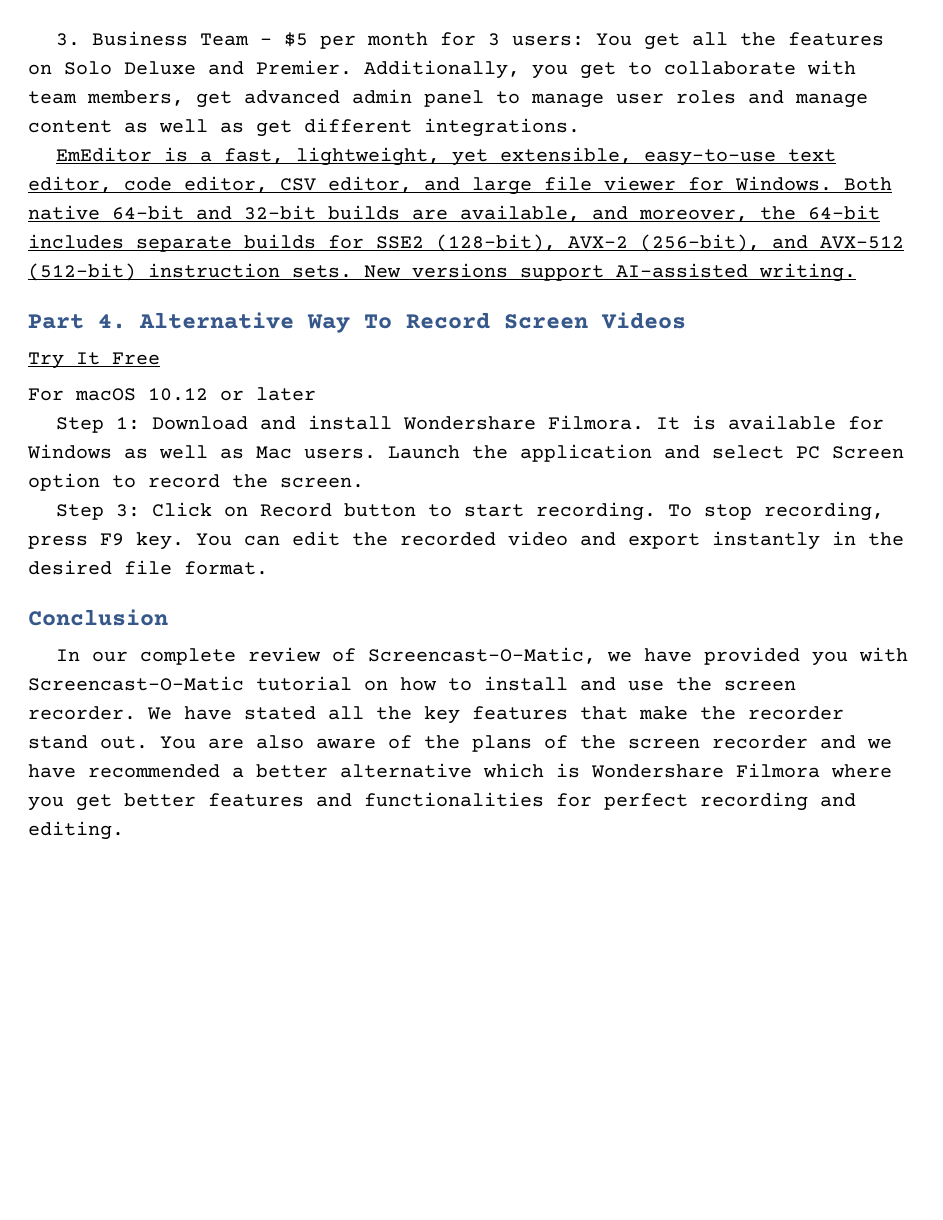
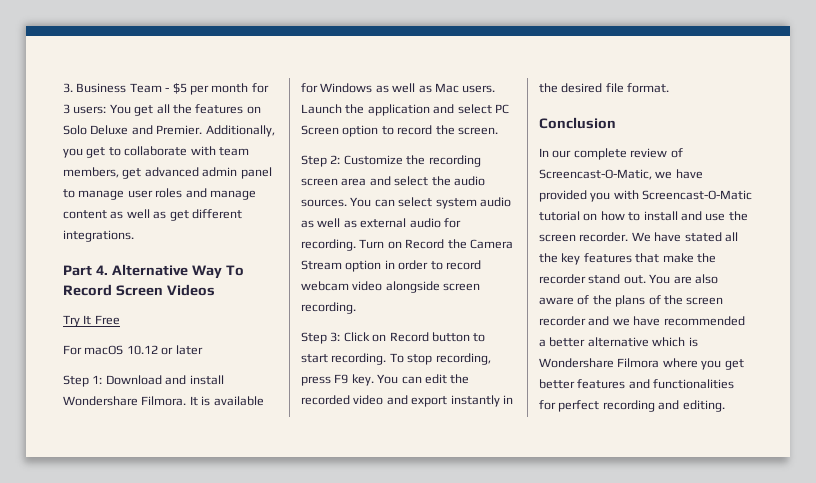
- EmEditor is a fast, lightweight, yet extensible, easy-to-use text editor, code editor, CSV editor, and large file viewer for Windows. Both native 64-bit and 32-bit builds are available, and moreover, the 64-bit includes separate builds for SSE2 (128-bit), AVX-2 (256-bit), and AVX-512 (512-bit) instruction sets. New versions support AI-assisted writing.
+ Step 2: Customize the recording screen area and select the audio sources. You can select system audio as well as external audio for recording. Turn on Record the Camera Stream option in order to record webcam video alongside screen recording.

